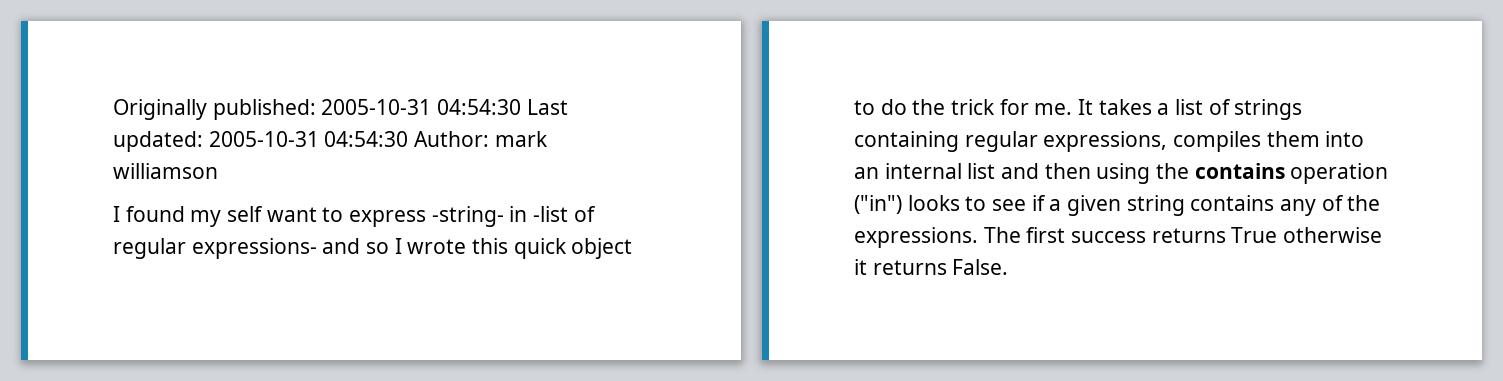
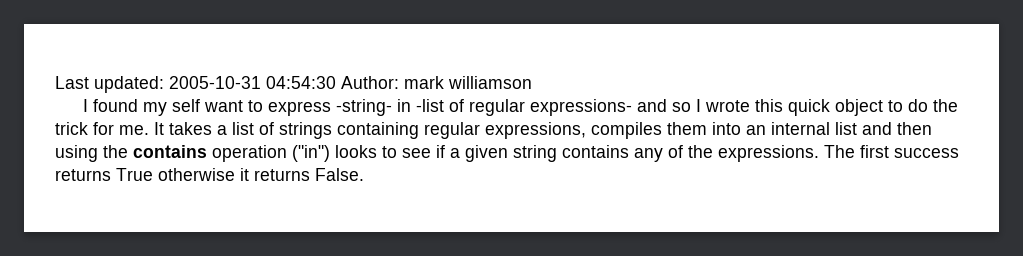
- Originally published: 2005-10-31 04:54:30 Last updated: 2005-10-31 04:54:30 Author: mark williamson
+ Last updated: 2005-10-31 04:54:30 Author: mark williamson

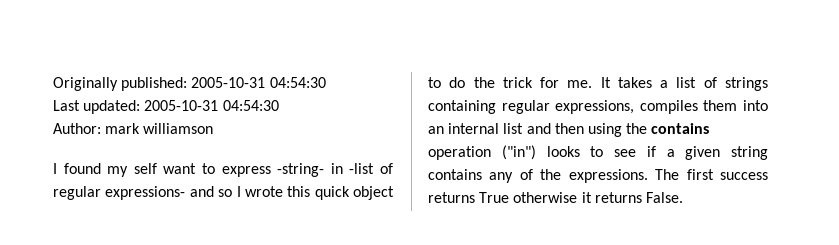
+ Originally published: 2005-10-31 04:54:30
- Last updated: 2005-10-31 04:54:30 Author: mark williamson
+ Last updated: 2005-10-31 04:54:30
+ Author: mark williamson

